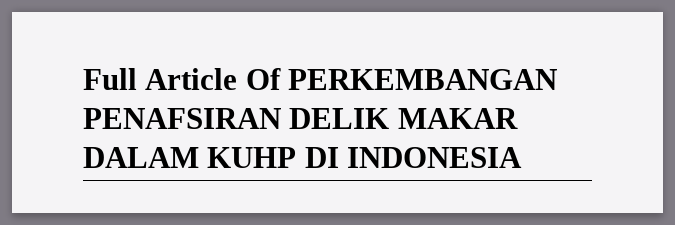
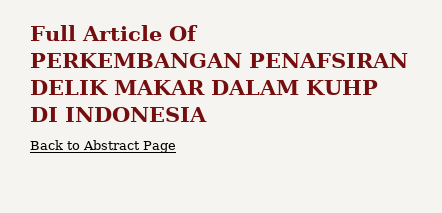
+ Back to Abstract Page

